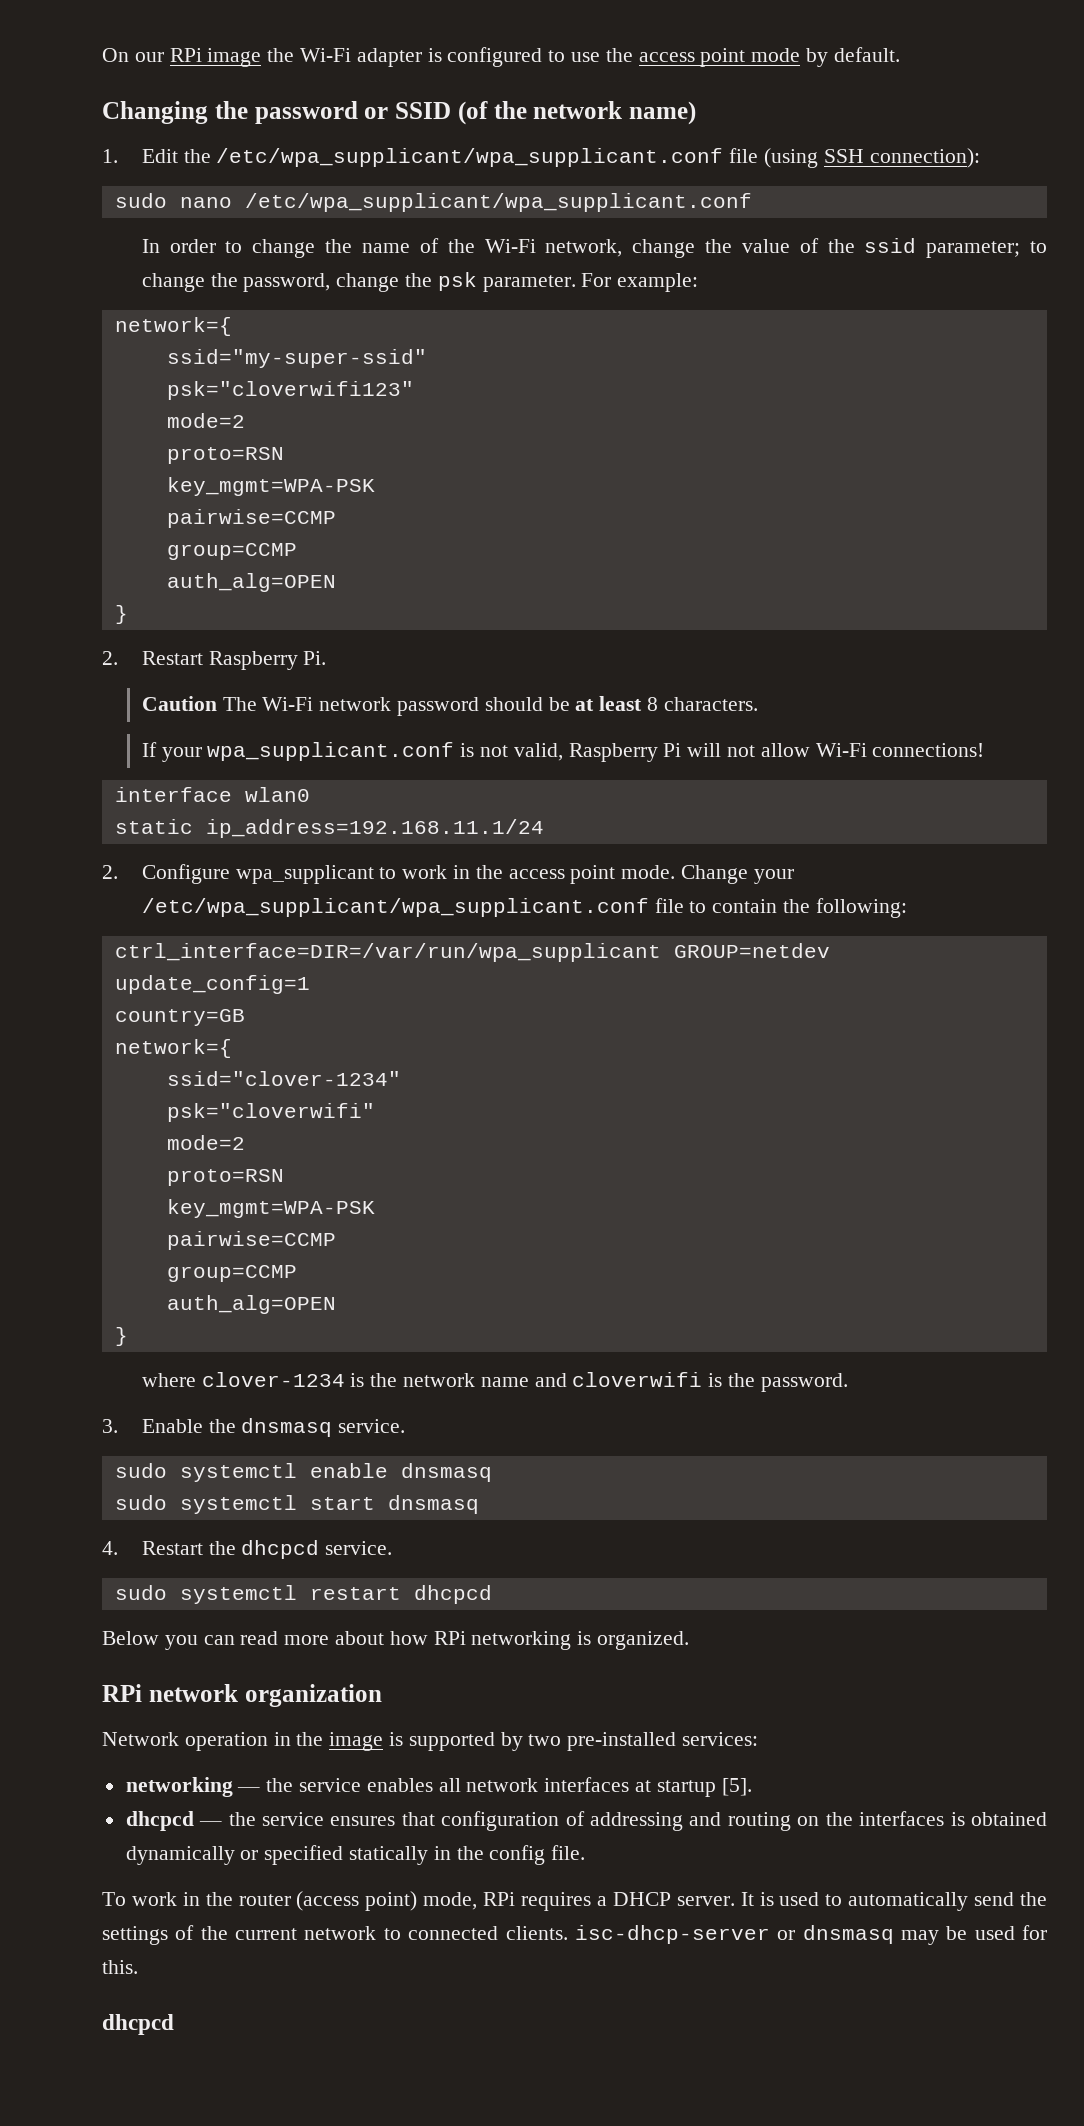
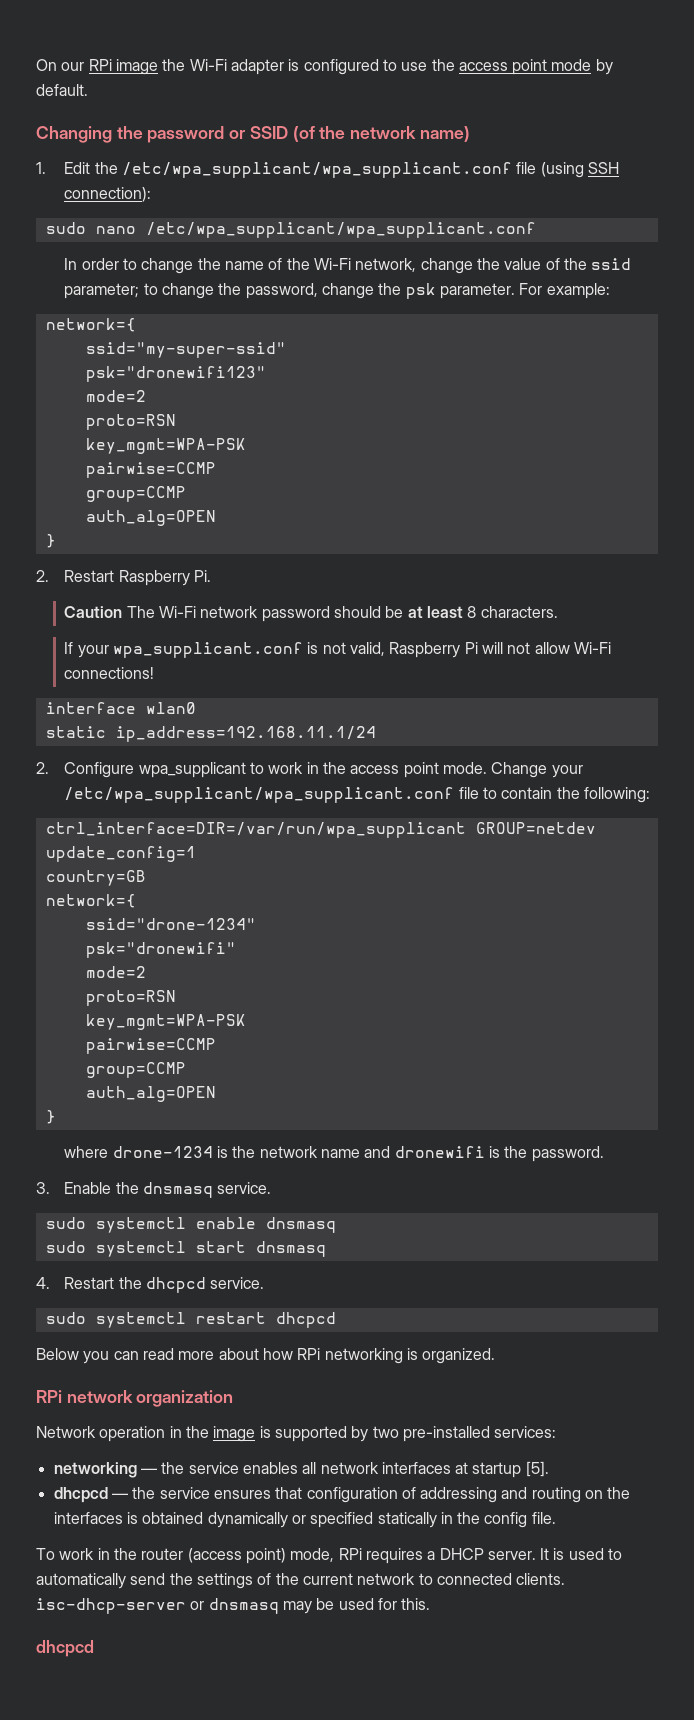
- psk="cloverwifi123"
+ psk="dronewifi123"
- ssid="clover-1234"
- psk="cloverwifi"
+ ssid="drone-1234"
+ psk="dronewifi"
- where clover-1234 is the network name and cloverwifi is the password.
+ where drone-1234 is the network name and dronewifi is the password.

